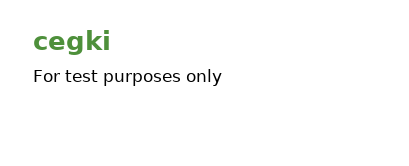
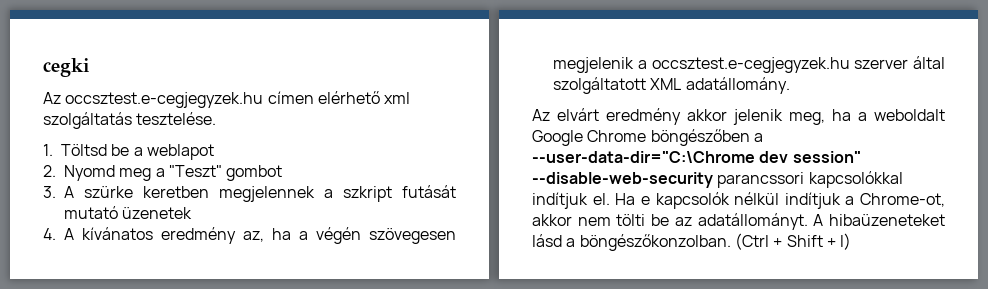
- For test purposes only
+ Az occsztest.e-cegjegyzek.hu címen elérhető xml szolgáltatás tesztelése.
+ 1. Töltsd be a weblapot
+ 2. Nyomd meg a "Teszt" gombot
+ 3. A szürke keretben megjelennek a szkript futását mutató üzenetek
+ 4. A kívánatos eredmény az, ha a végén szövegesen megjelenik a occsztest.e-cegjegyzek.hu szerver által szolgáltatott XML adatállomány.
+ Az elvárt eredmény akkor jelenik meg, ha a weboldalt Google Chrome böngészőben a --user-data-dir="C:\Chrome dev session" --disable-web-security parancssori kapcsolókkal indítjuk el. Ha e kapcsolók nélkül indítjuk a Chrome-ot, akkor nem tölti be az adatállományt. A hibaüzeneteket lásd a böngészőkonzolban. (Ctrl + Shift + I)

